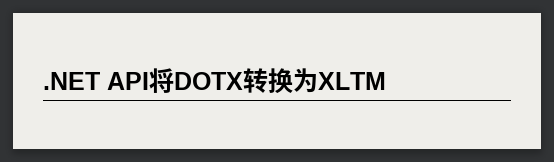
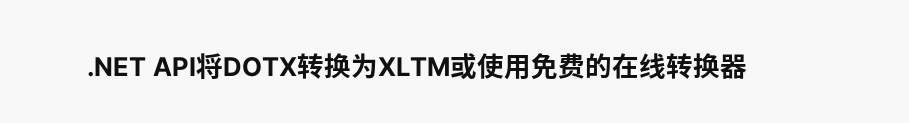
- .NET API将DOTX转换为XLTM
+ .NET API将DOTX转换为XLTM或使用免费的在线转换器

